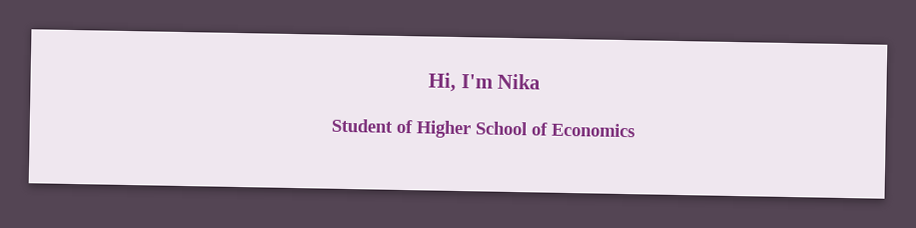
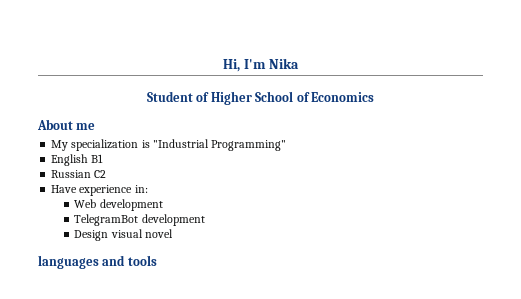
+ About me
+ My specialization is "Industrial Programming"
+ English B1
+ Russian C2
+ Have experience in:
+ Web development
+ TelegramBot development
+ Design visual novel
+ languages and tools

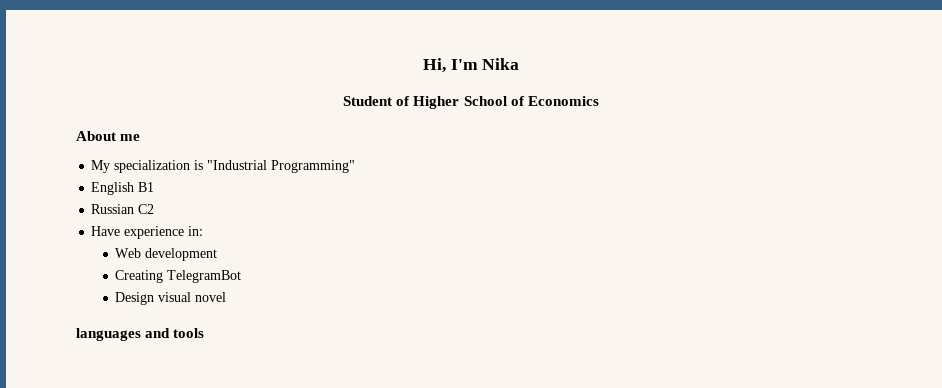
- TelegramBot development
+ Creating TelegramBot

